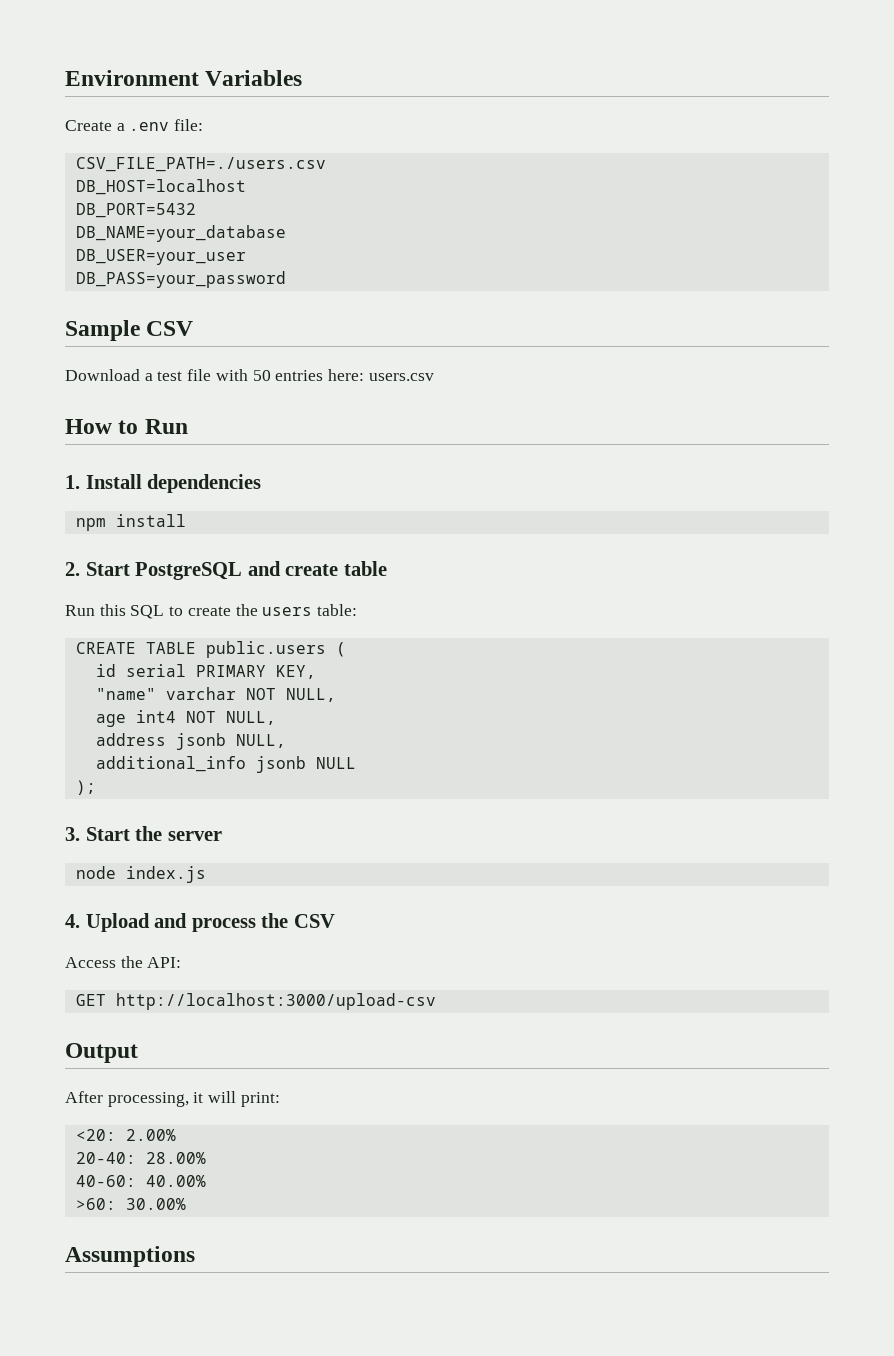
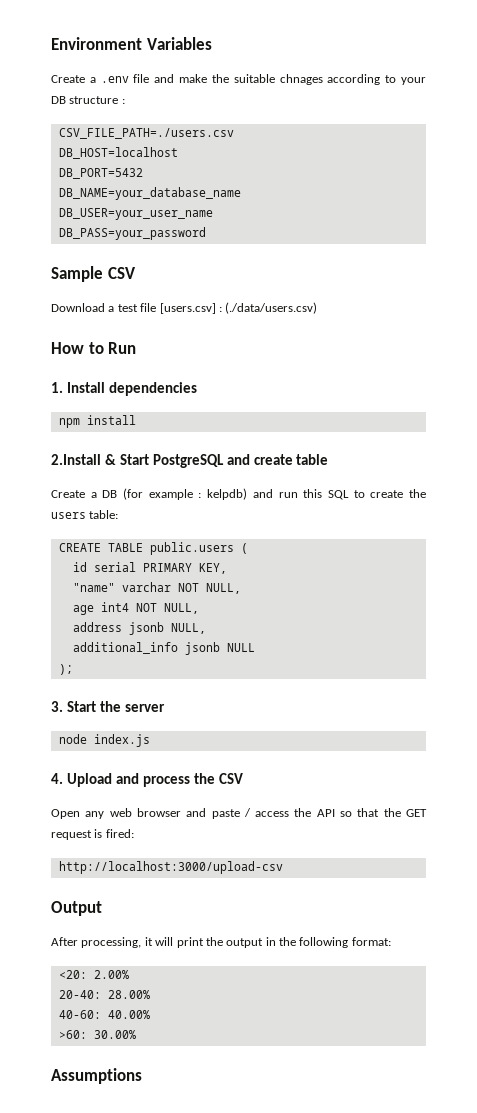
- Create a .env file:
+ Create a .env file and make the suitable chnages according to your DB structure :
- DB_NAME=your_database
- DB_USER=your_user
+ DB_NAME=your_database_name
+ DB_USER=your_user_name
- Download a test file with 50 entries here: users.csv
+ Download a test file [users.csv] : (./data/users.csv)
- 2. Start PostgreSQL and create table
+ 2.Install & Start PostgreSQL and create table
- Run this SQL to create the users table:
+ Create a DB (for example : kelpdb) and run this SQL to create the users table:
- Access the API:
- GET http://localhost:3000/upload-csv
+ Open any web browser and paste / access the API so that the GET request is fired:
+ http://localhost:3000/upload-csv
- After processing, it will print:
+ After processing, it will print the output in the following format:

